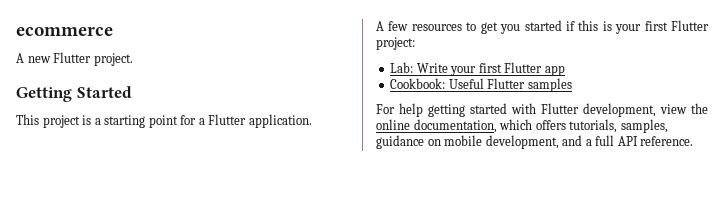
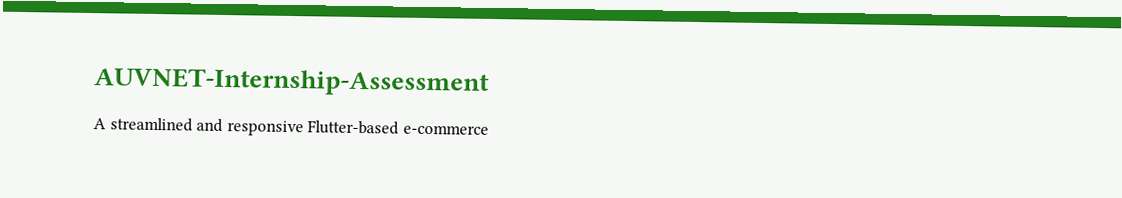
- ecommerce
- A new Flutter project.
- Getting Started
- This project is a starting point for a Flutter application.
- A few resources to get you started if this is your first Flutter project:
- Lab: Write your first Flutter app
- Cookbook: Useful Flutter samples
- For help getting started with Flutter development, view the online documentation, which offers tutorials, samples, guidance on mobile development, and a full API reference.
+ AUVNET-Internship-Assessment
+ A streamlined and responsive Flutter-based e-commerce

